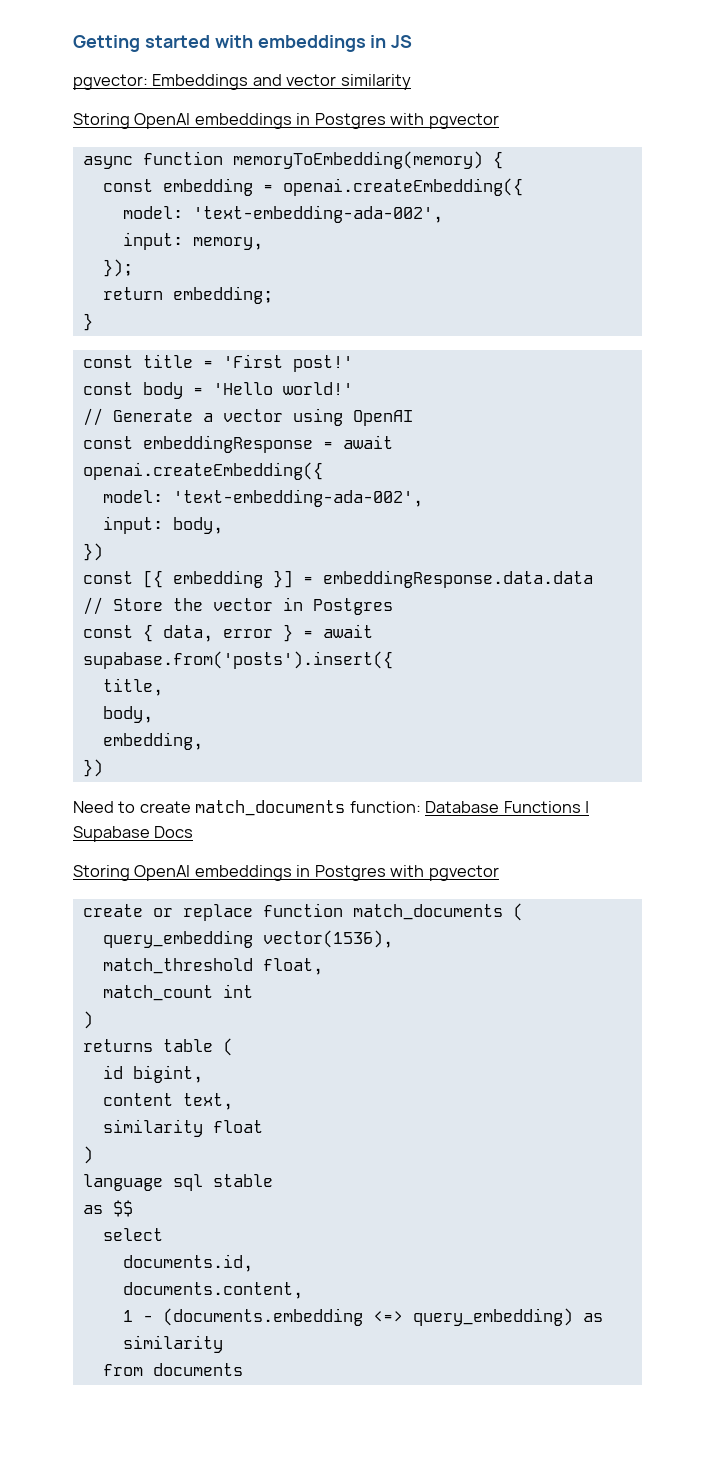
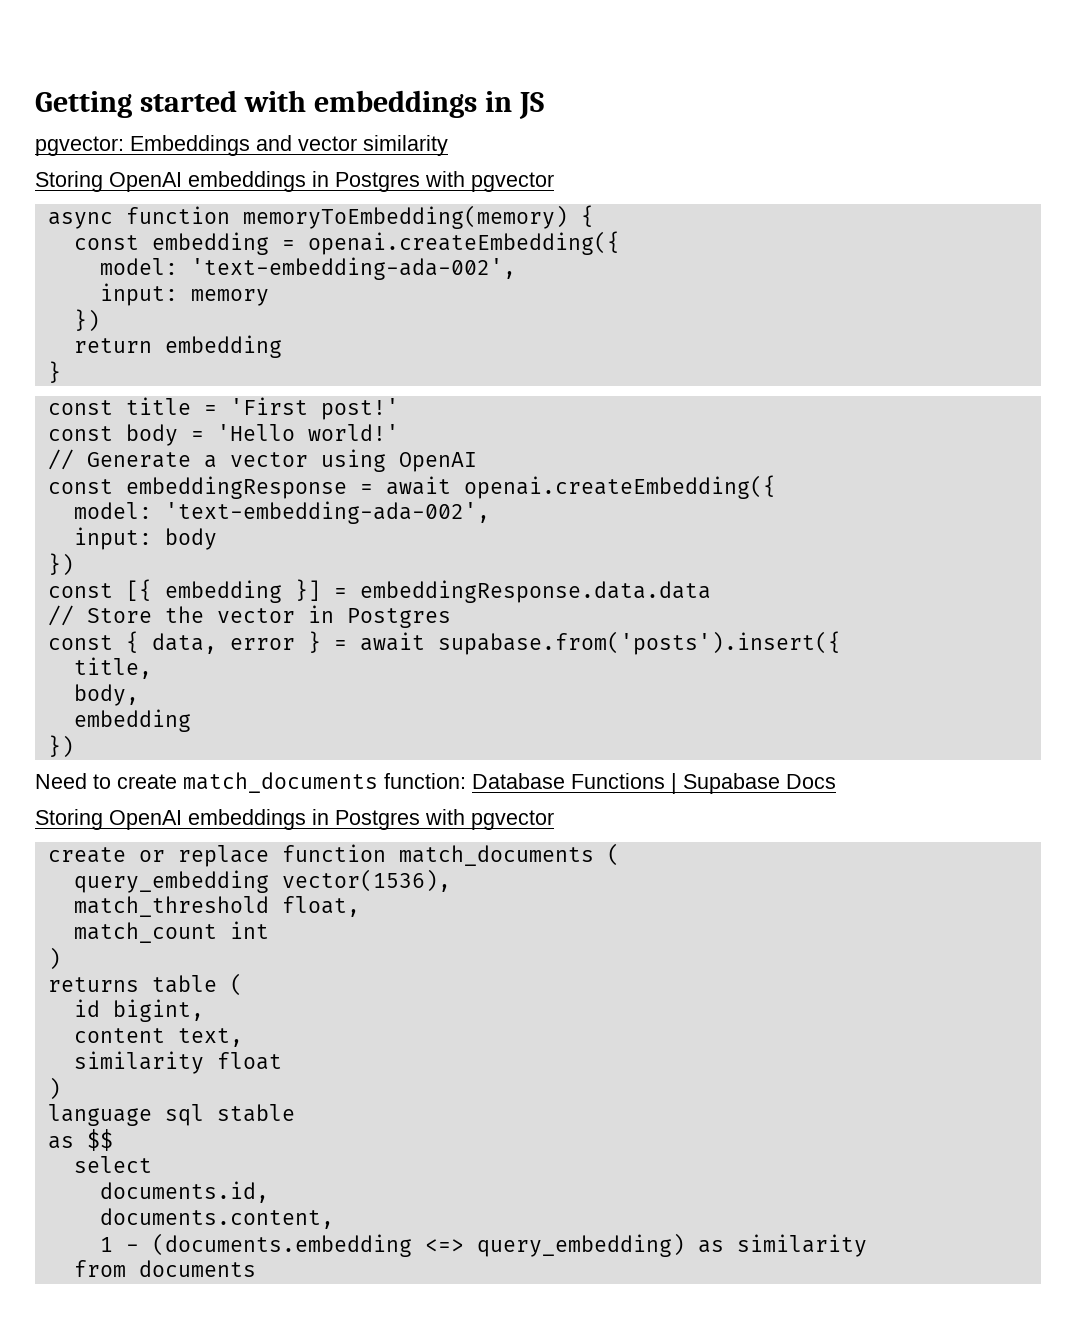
- input: memory,
- });
+ input: memory
+ })
- return embedding;
+ return embedding
- input: body,
+ input: body
  title,
  body,
- embedding,
+ embedding

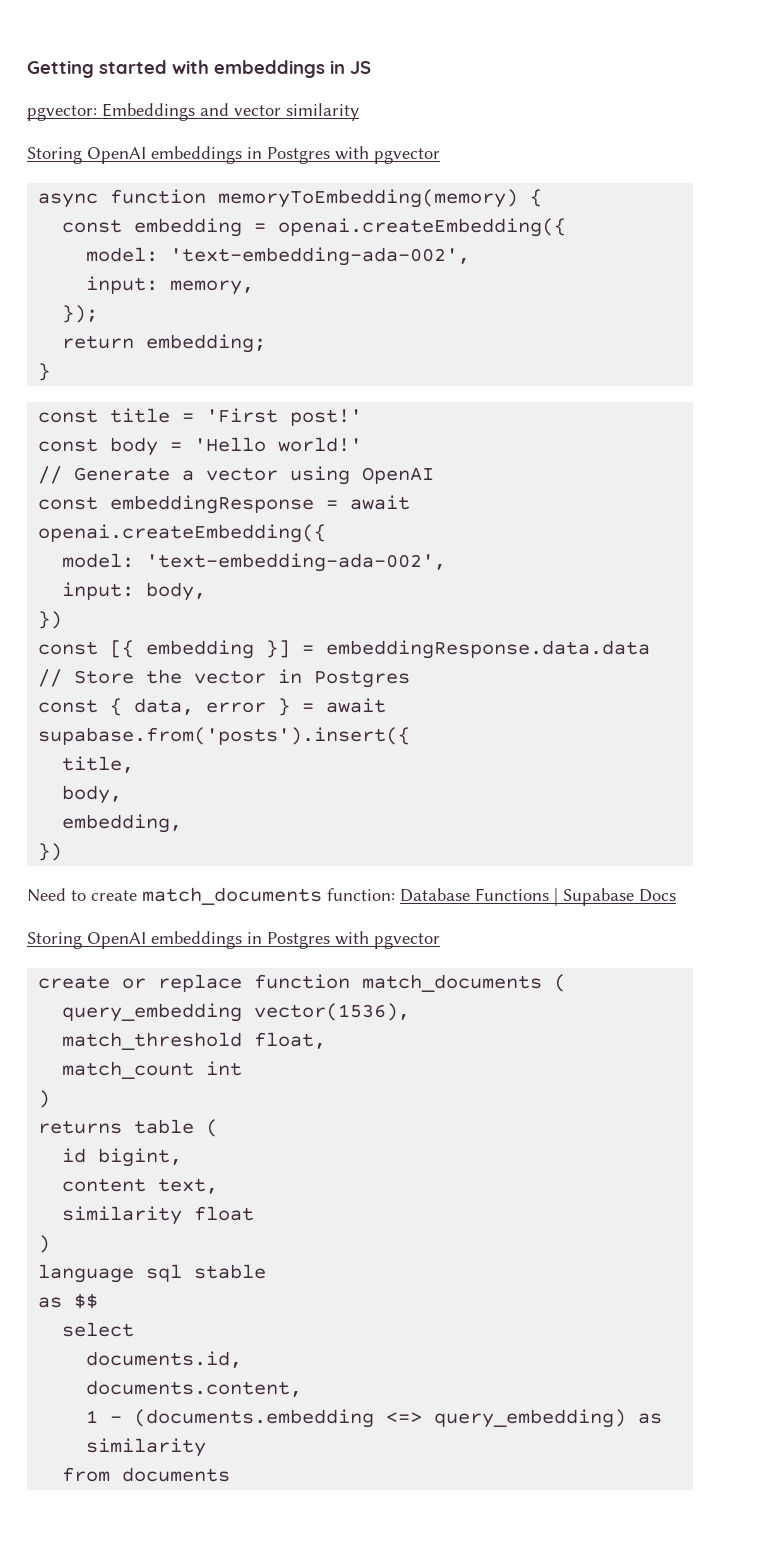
- input: memory
- })
+ input: memory,
+ });
- return embedding
+ return embedding;
- input: body
+ input: body,
  title,
  body,
- embedding
+ embedding,

